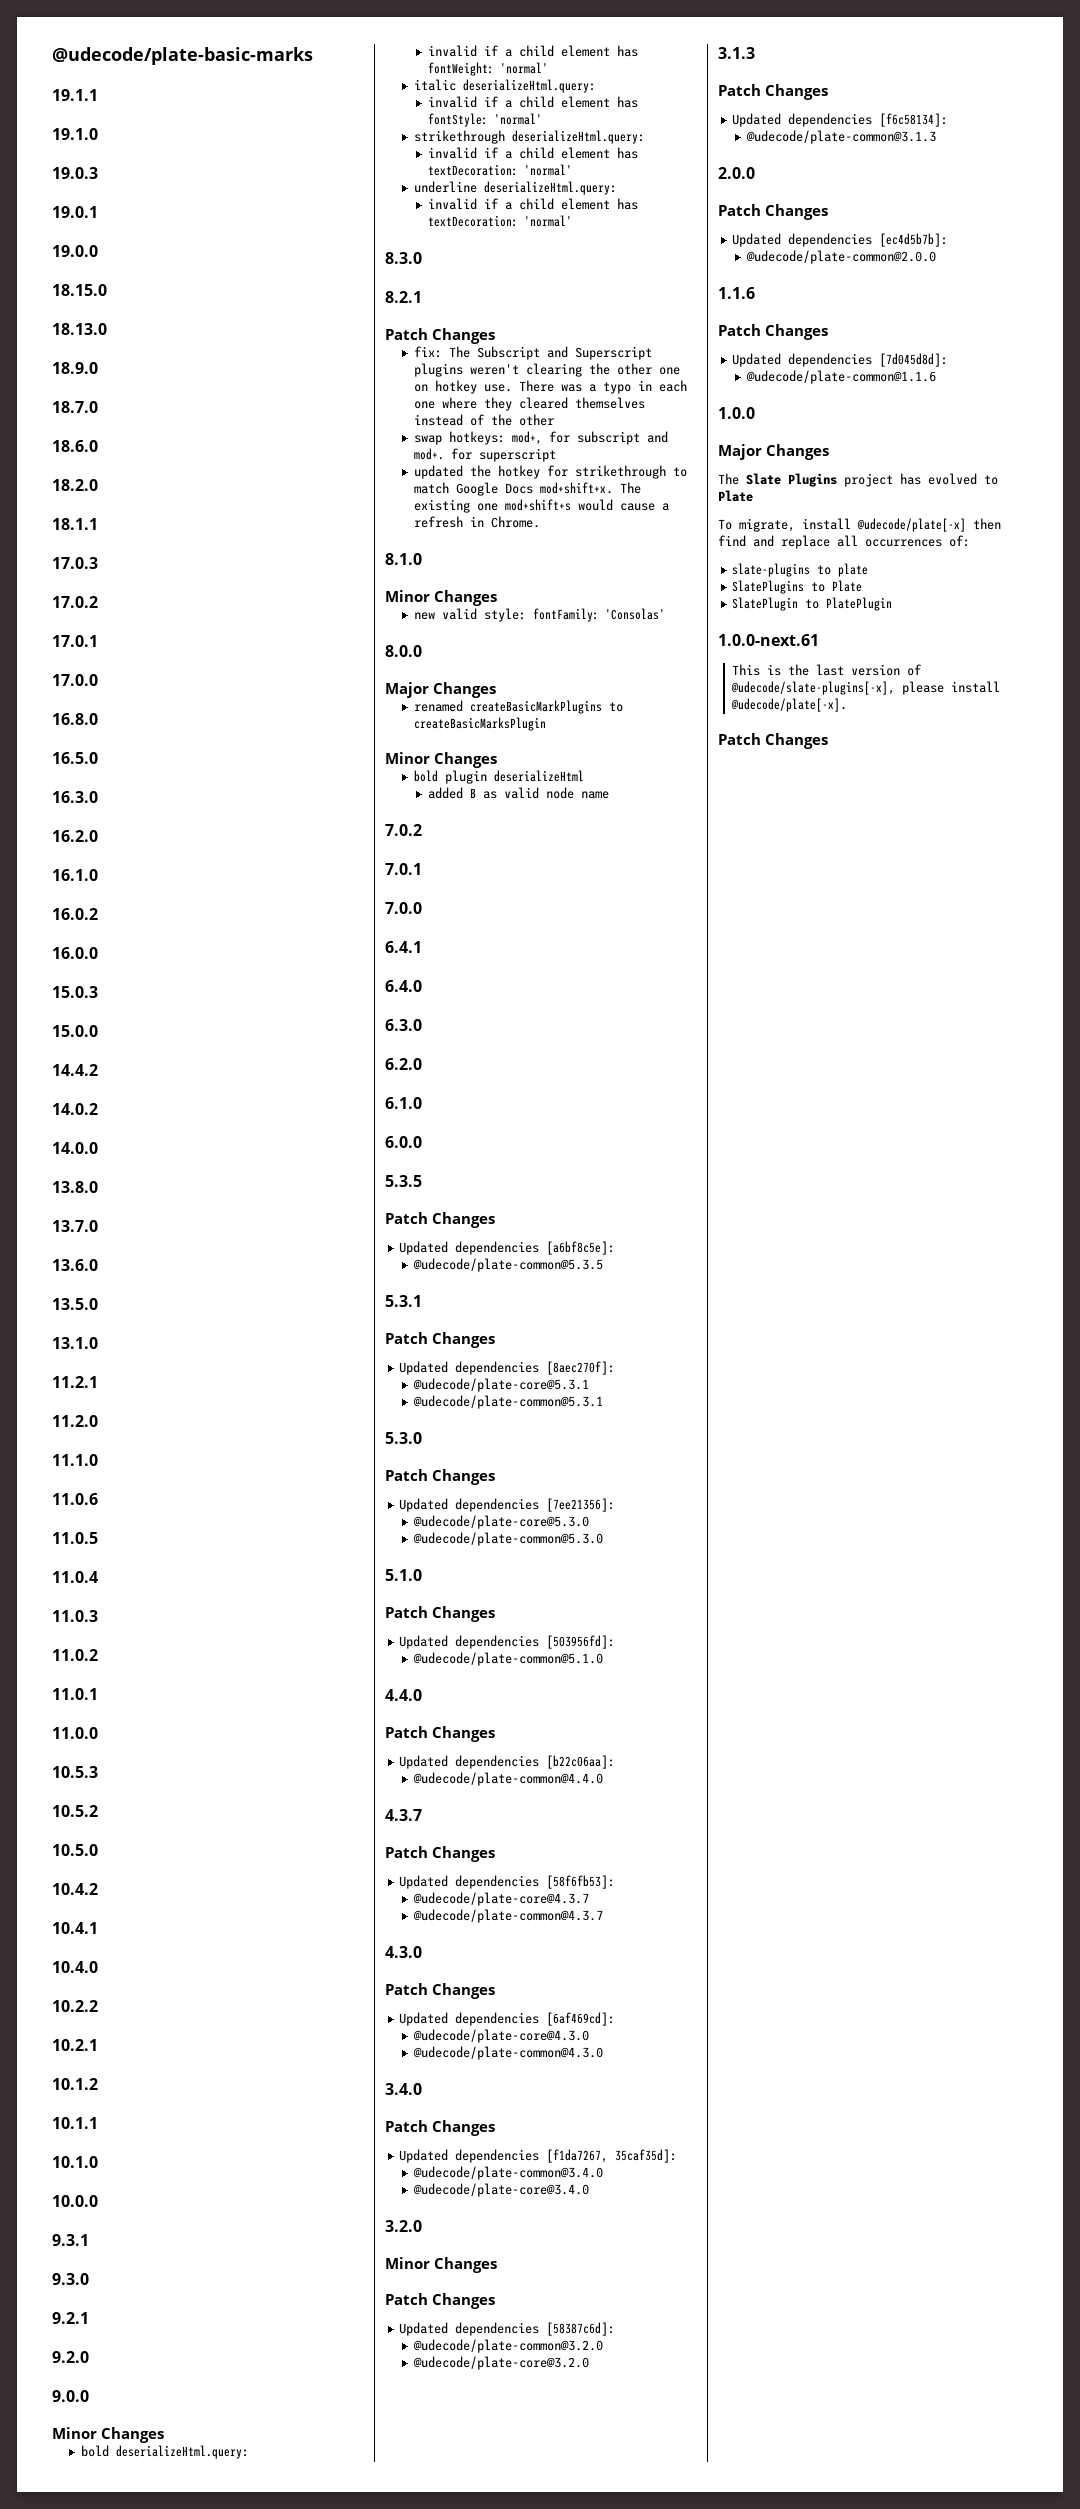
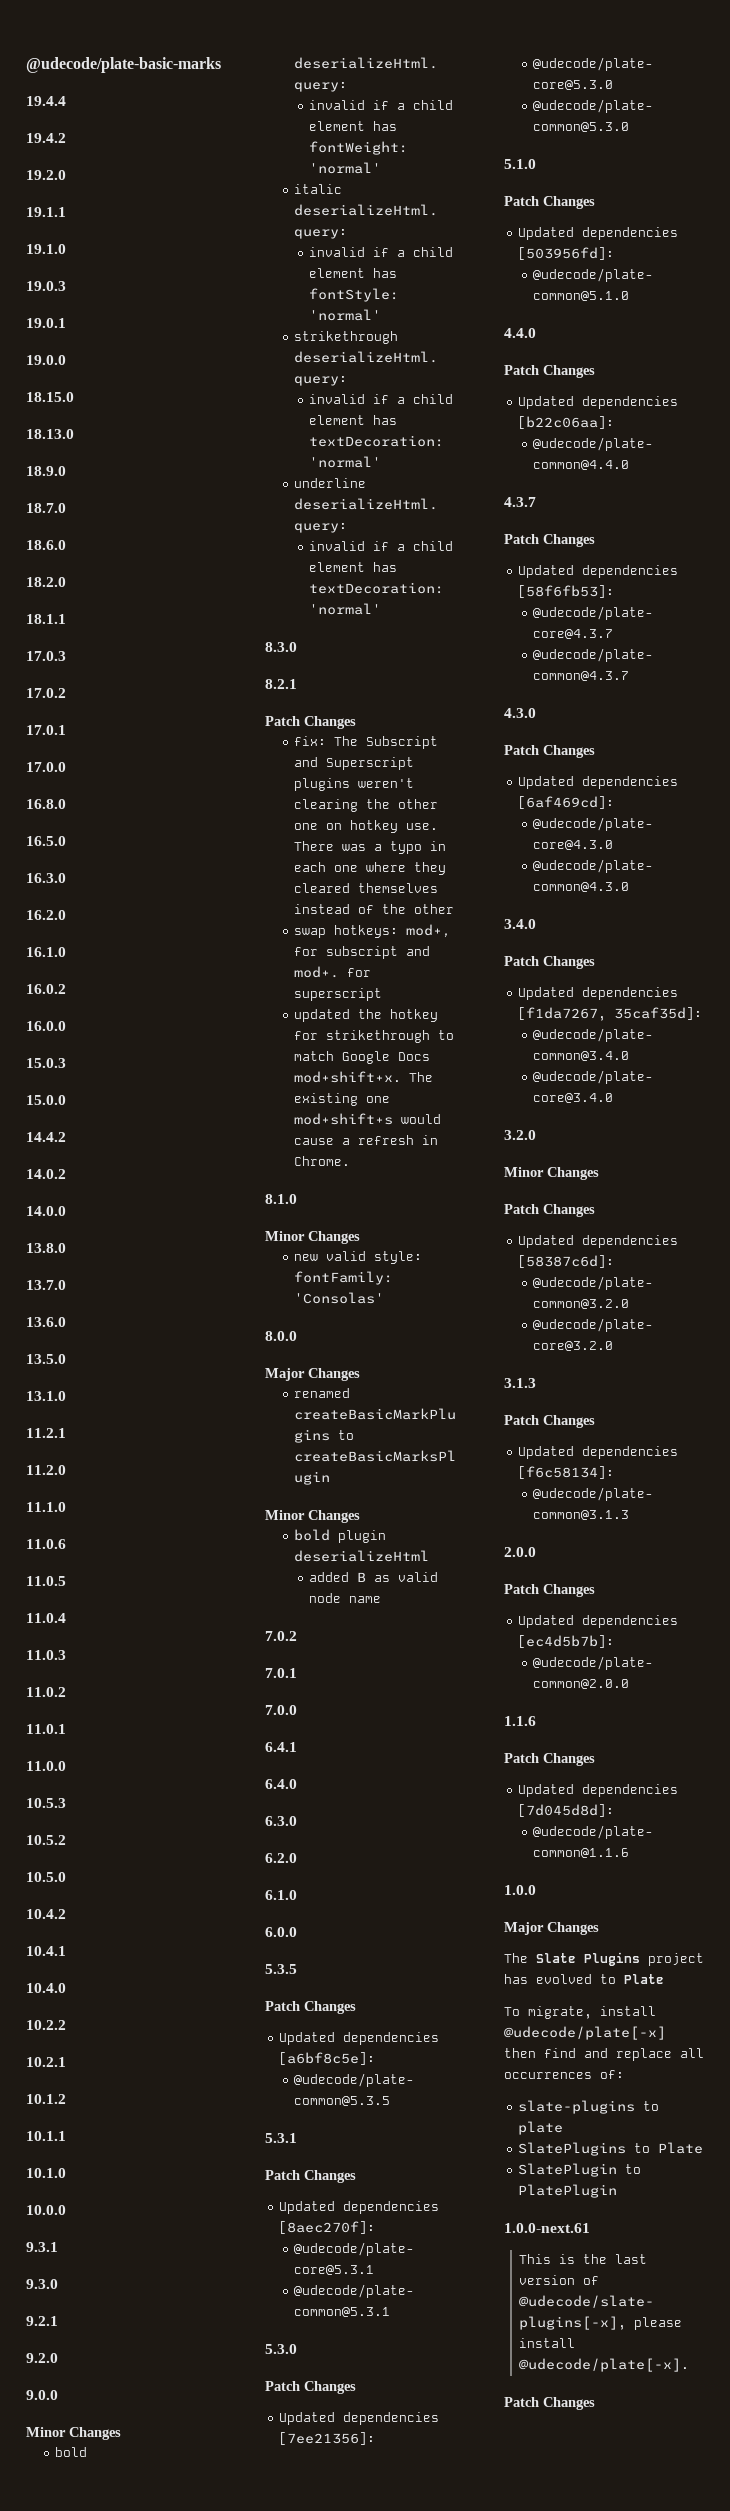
+ 19.4.4
+ 19.4.2
+ 19.2.0

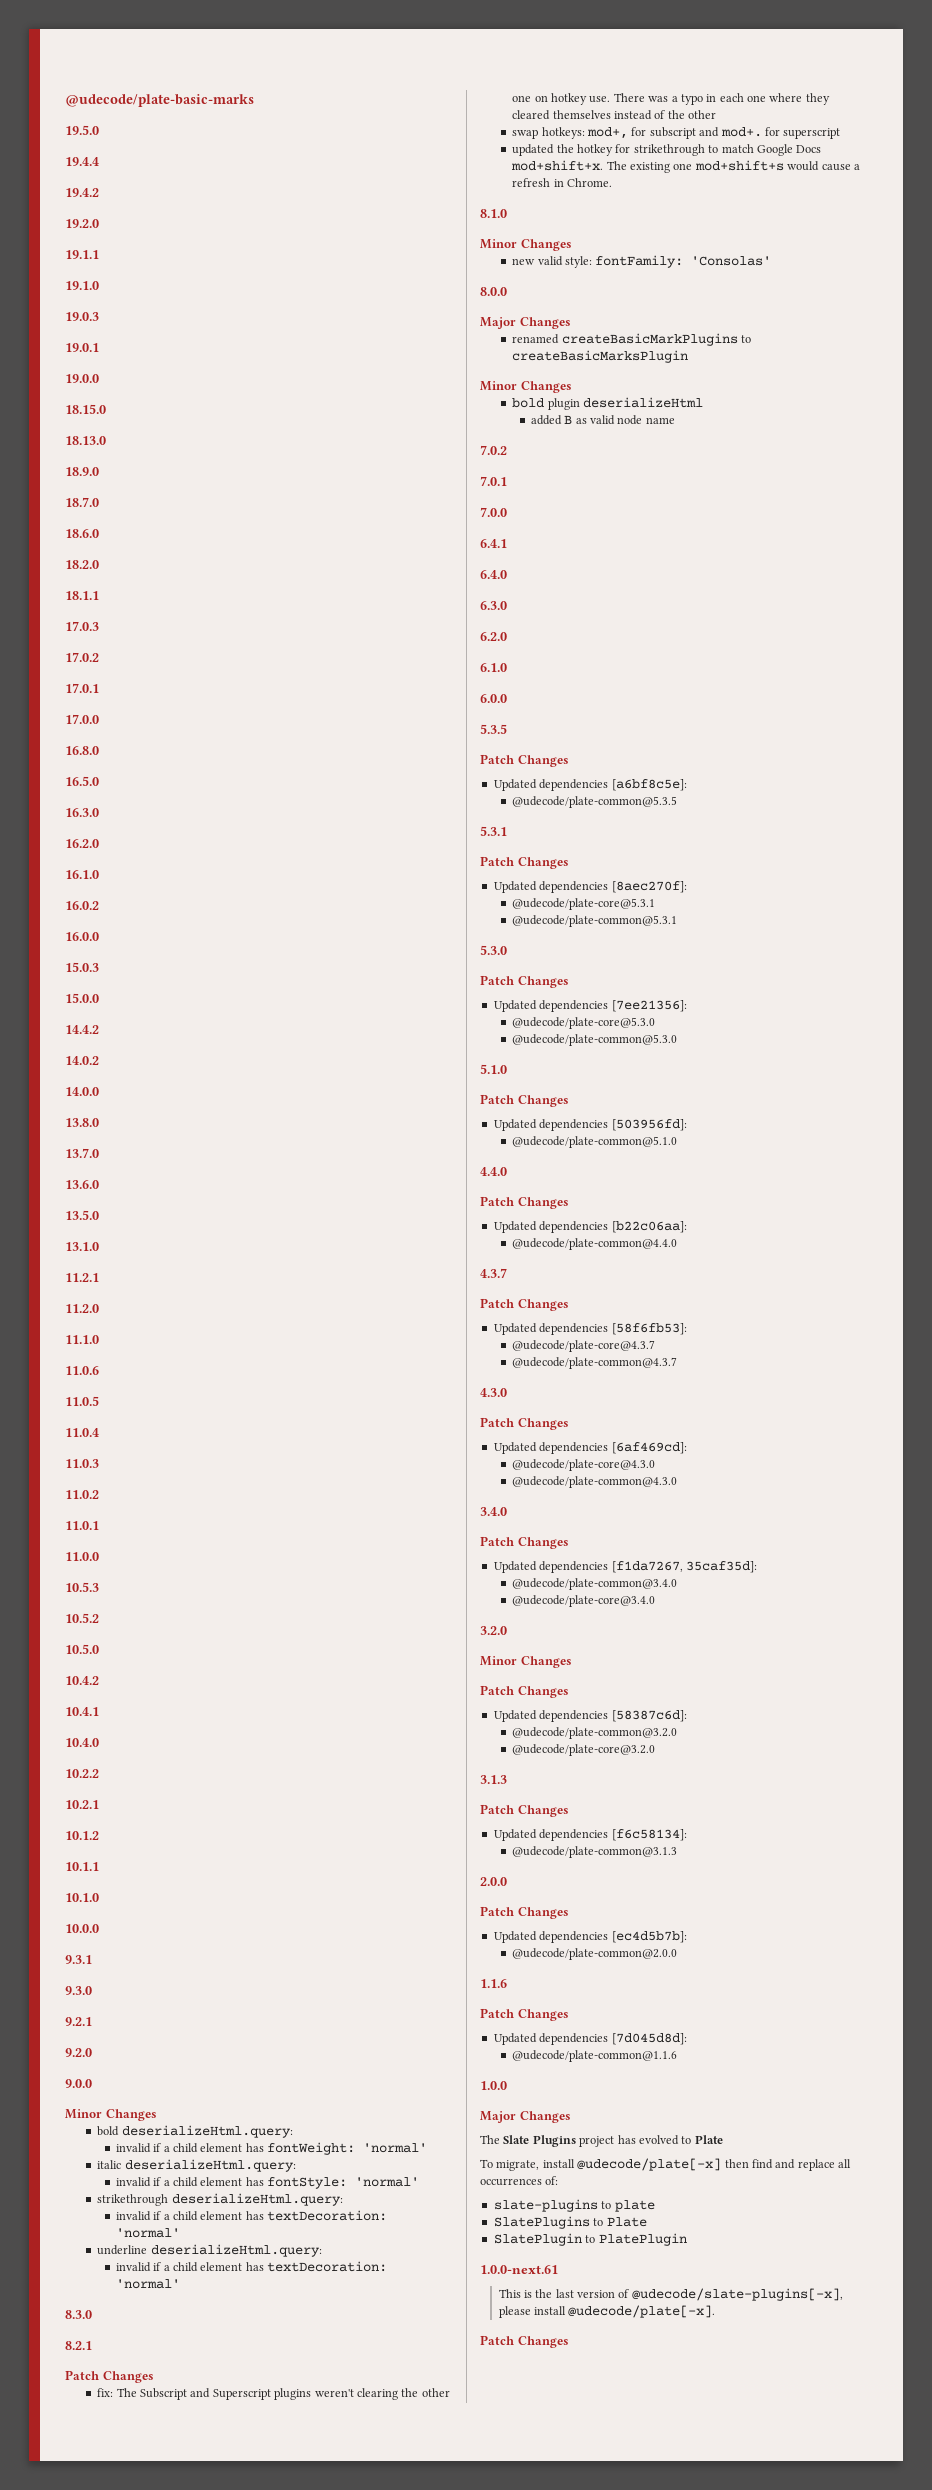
+ 19.5.0

